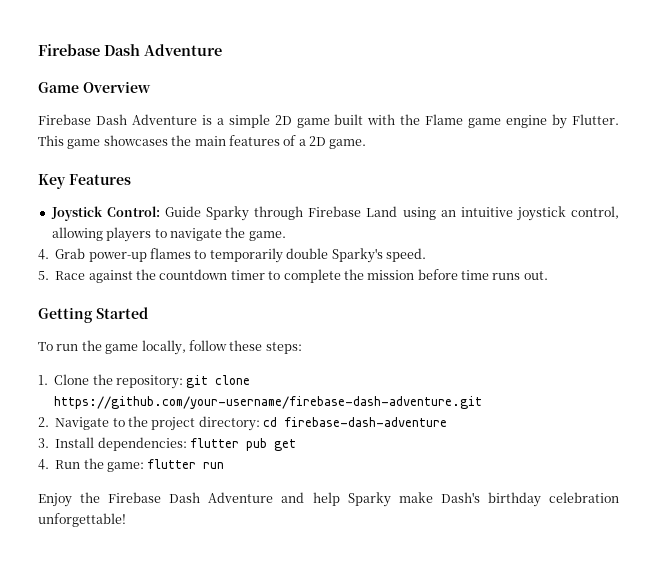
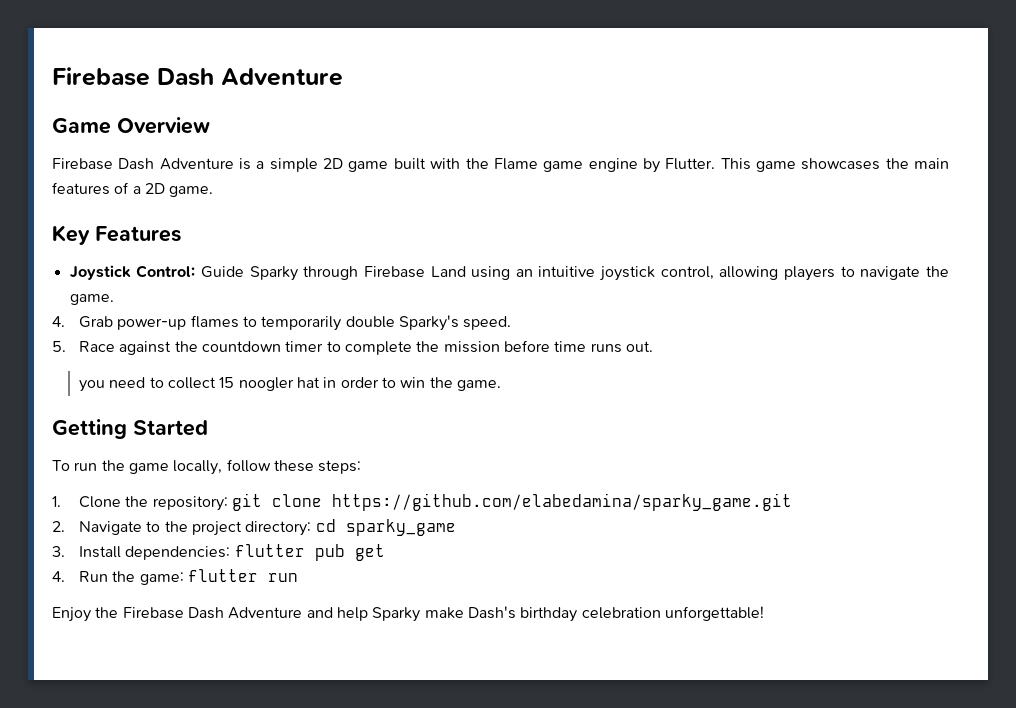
+ you need to collect 15 noogler hat in order to win the game.
- 1. Clone the repository: git clone https://github.com/your-username/firebase-dash-adventure.git
+ 1. Clone the repository: git clone https://github.com/elabedamina/sparky_game.git
- 2. Navigate to the project directory: cd firebase-dash-adventure
+ 2. Navigate to the project directory: cd sparky_game

